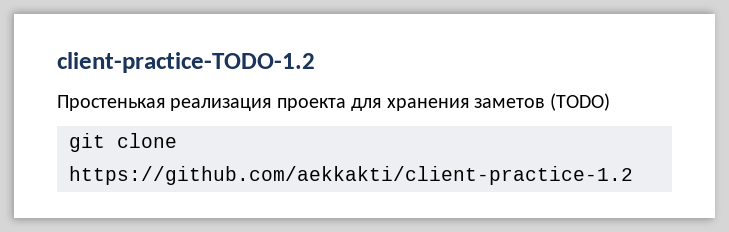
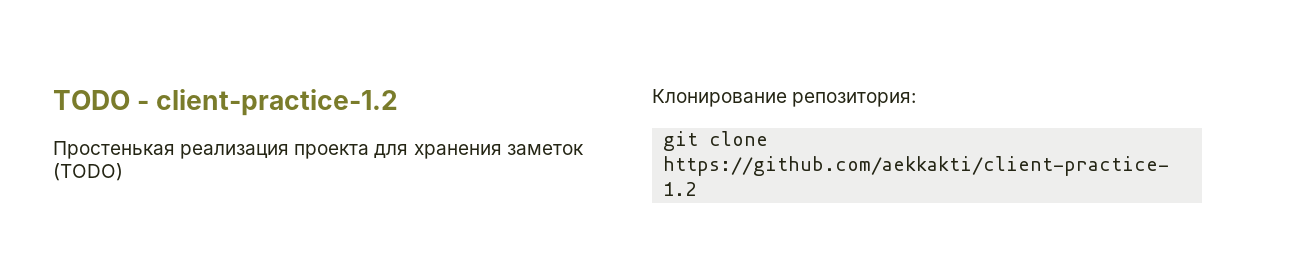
- client-practice-TODO-1.2
+ TODO - client-practice-1.2
- Простенькая реализация проекта для хранения заметов (TODO)
+ Простенькая реализация проекта для хранения заметок (TODO)
+ Клонирование репозитория:

